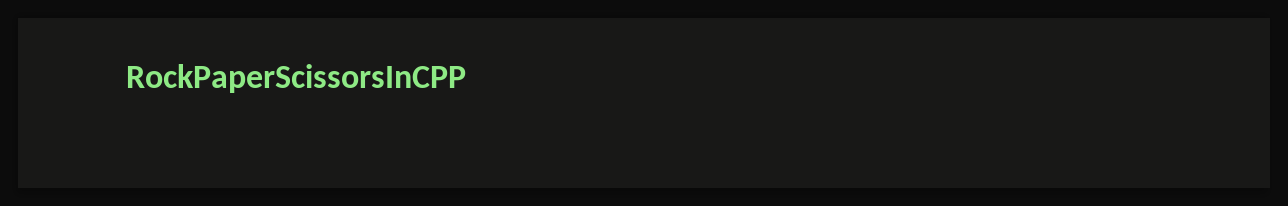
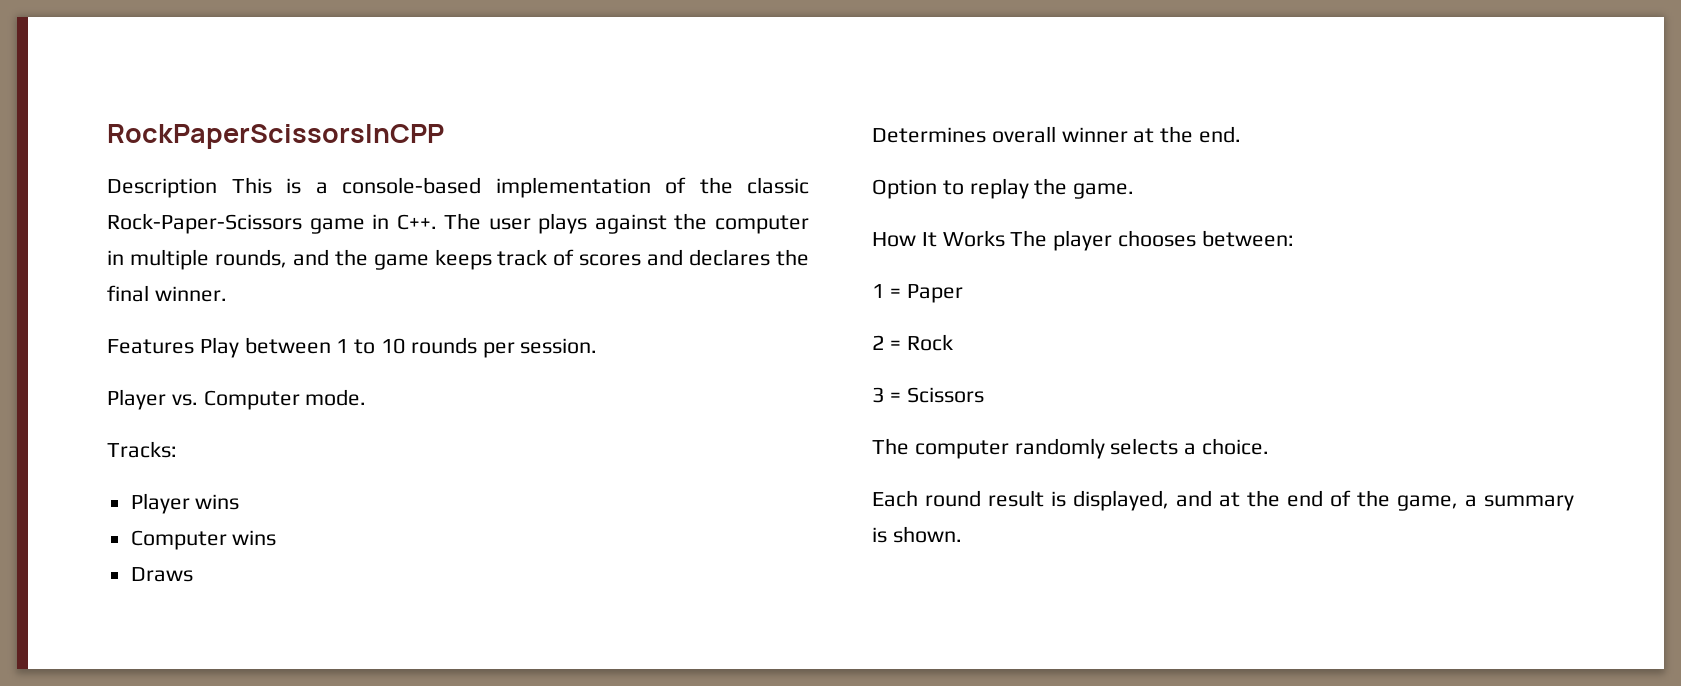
+ Description This is a console-based implementation of the classic Rock-Paper-Scissors game in C++. The user plays against the computer in multiple rounds, and the game keeps track of scores and declares the final winner.
+ Features Play between 1 to 10 rounds per session.
+ Player vs. Computer mode.
+ Tracks:
+ Player wins
+ Computer wins
+ Draws
+ Determines overall winner at the end.
+ Option to replay the game.
+ How It Works The player chooses between:
+ 1 = Paper
+ 2 = Rock
+ 3 = Scissors
+ The computer randomly selects a choice.
+ Each round result is displayed, and at the end of the game, a summary is shown.

